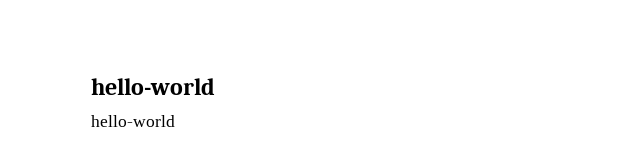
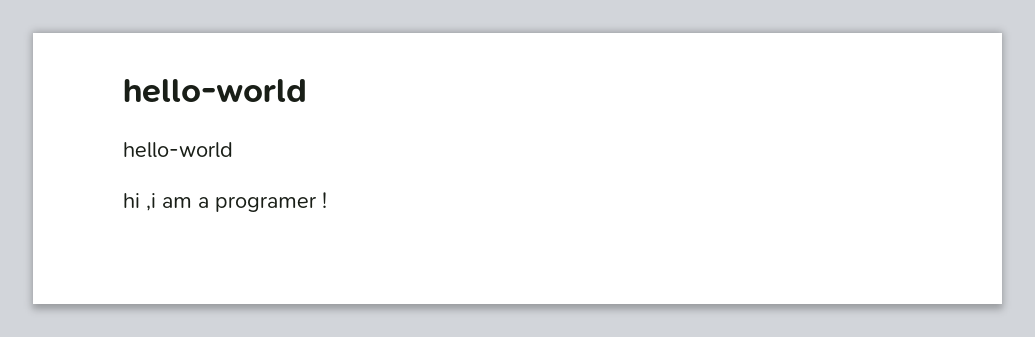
+ hi ,i am a programer !

